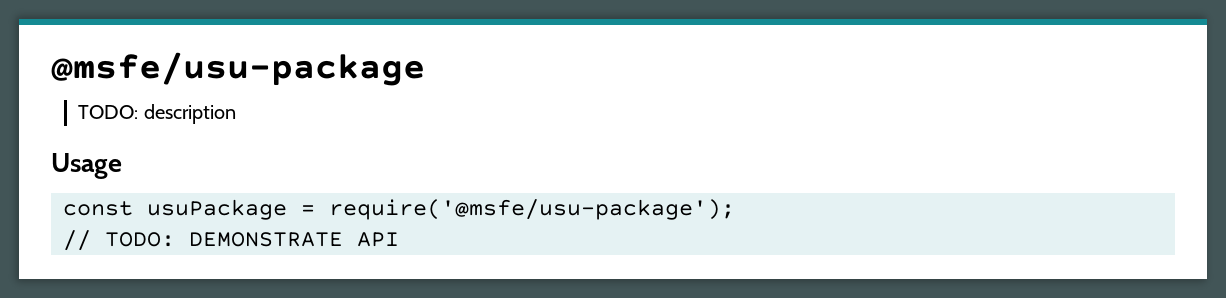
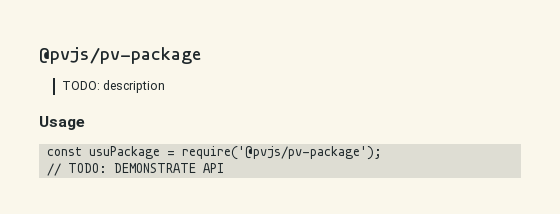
- @msfe/usu-package
+ @pvjs/pv-package
- const usuPackage = require('@msfe/usu-package');
+ const usuPackage = require('@pvjs/pv-package');

